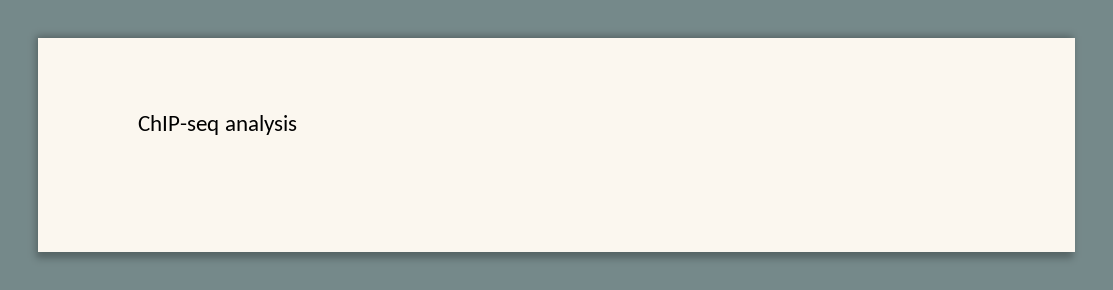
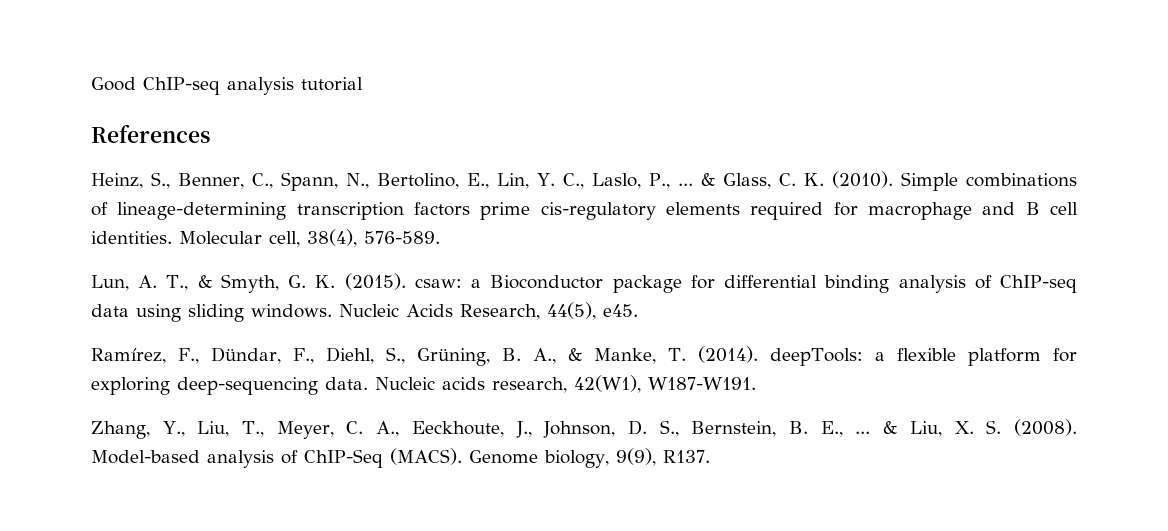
- ChIP-seq analysis
+ Good ChIP-seq analysis tutorial
+ References
+ Heinz, S., Benner, C., Spann, N., Bertolino, E., Lin, Y. C., Laslo, P., ... & Glass, C. K. (2010). Simple combinations of lineage-determining transcription factors prime cis-regulatory elements required for macrophage and B cell identities. Molecular cell, 38(4), 576-589.
+ Lun, A. T., & Smyth, G. K. (2015). csaw: a Bioconductor package for differential binding analysis of ChIP-seq data using sliding windows. Nucleic Acids Research, 44(5), e45.
+ Ramírez, F., Dündar, F., Diehl, S., Grüning, B. A., & Manke, T. (2014). deepTools: a flexible platform for exploring deep-sequencing data. Nucleic acids research, 42(W1), W187-W191.
+ Zhang, Y., Liu, T., Meyer, C. A., Eeckhoute, J., Johnson, D. S., Bernstein, B. E., ... & Liu, X. S. (2008). Model-based analysis of ChIP-Seq (MACS). Genome biology, 9(9), R137.

